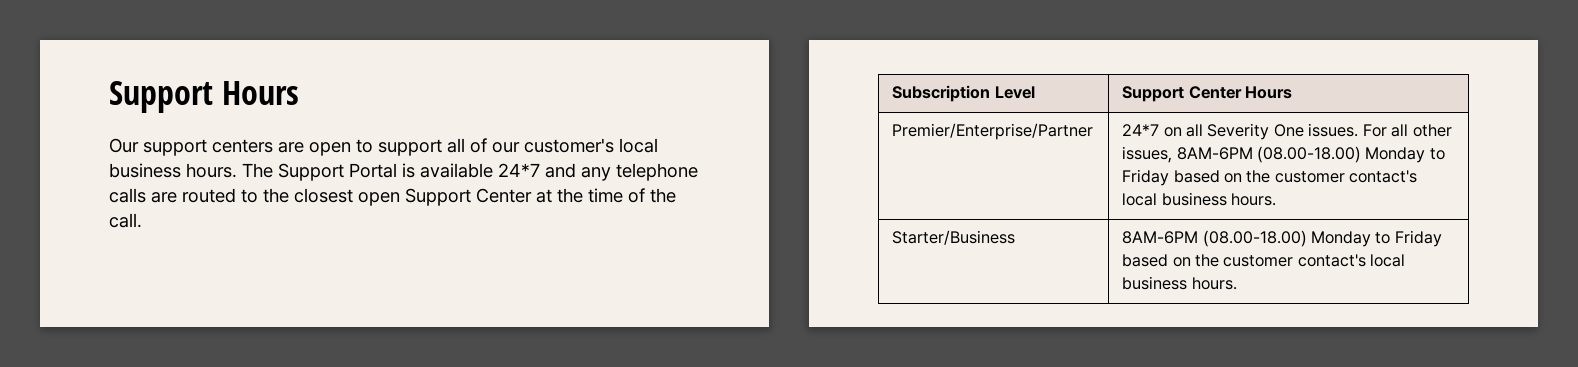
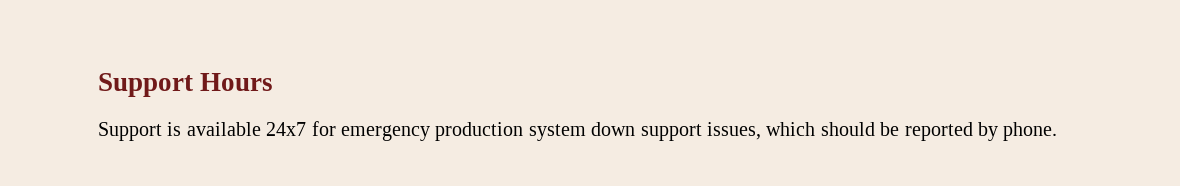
- Our support centers are open to support all of our customer's local business hours. The Support Portal is available 24*7 and any telephone calls are routed to the closest open Support Center at the time of the call.
- Subscription Level | Support Center Hours
- Premier/Enterprise/Partner | 24*7 on all Severity One issues. For all other issues, 8AM-6PM (08.00-18.00) Monday to Friday based on the customer contact's local business hours.
- Starter/Business | 8AM-6PM (08.00-18.00) Monday to Friday based on the customer contact's local business hours.
+ Support is available 24x7 for emergency production system down support issues, which should be reported by phone.

